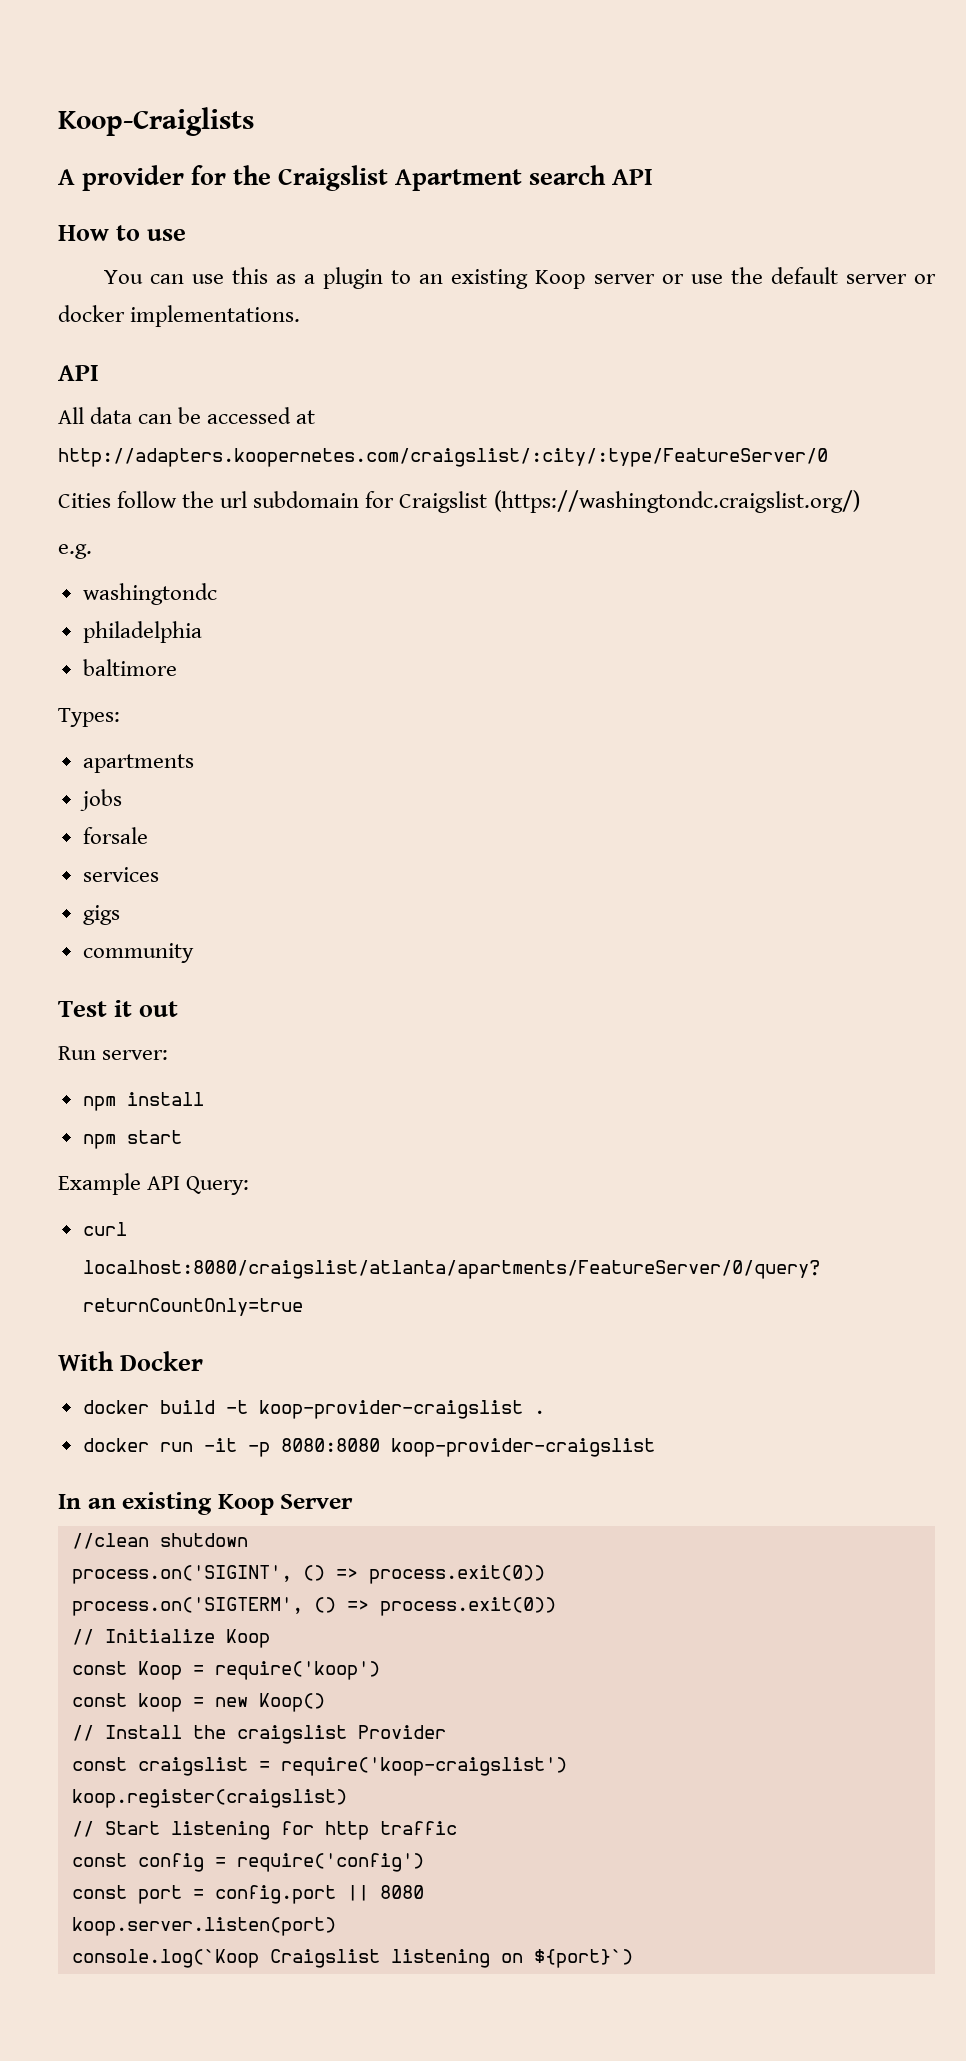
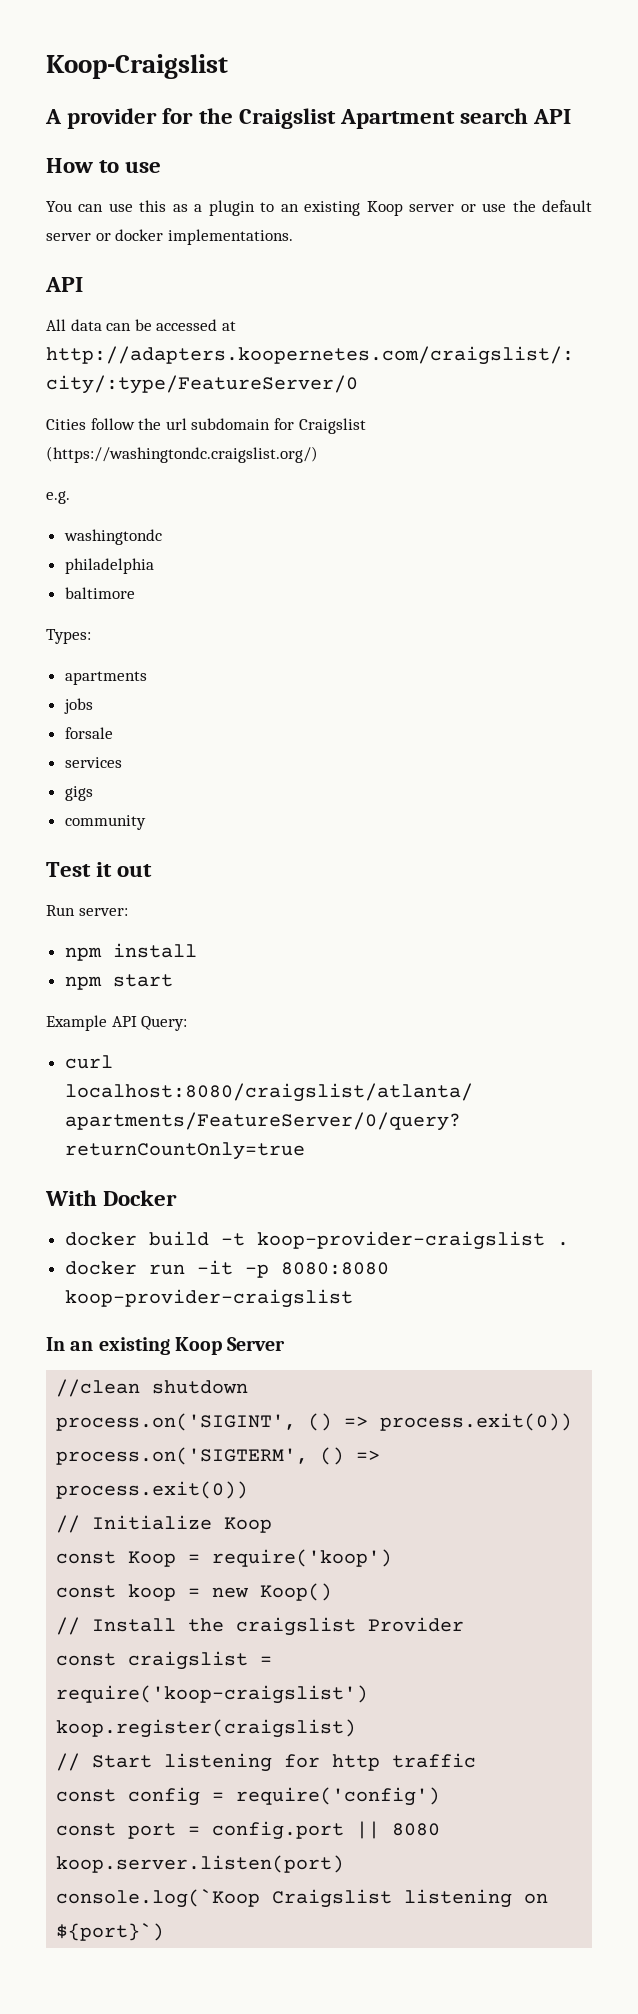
- Koop-Craiglists
+ Koop-Craigslist

